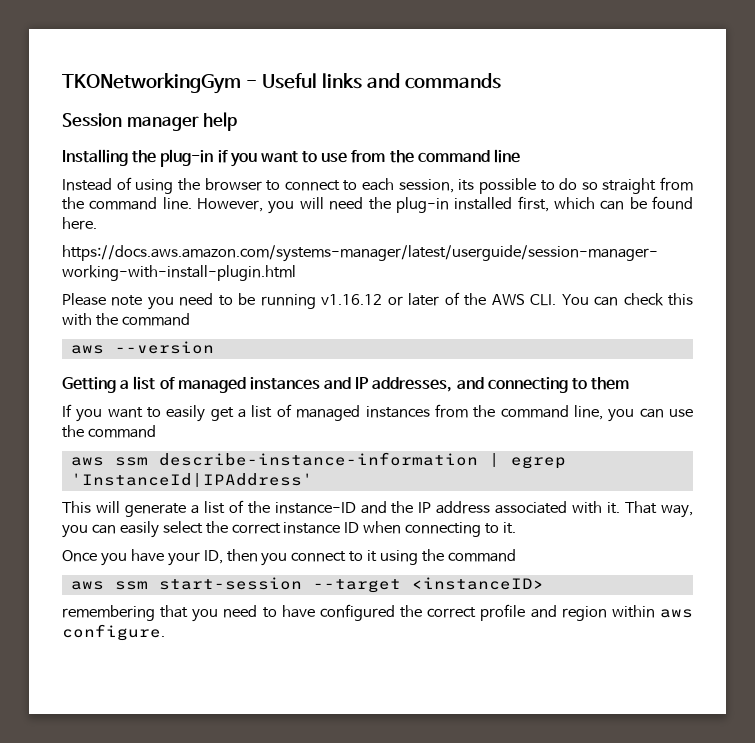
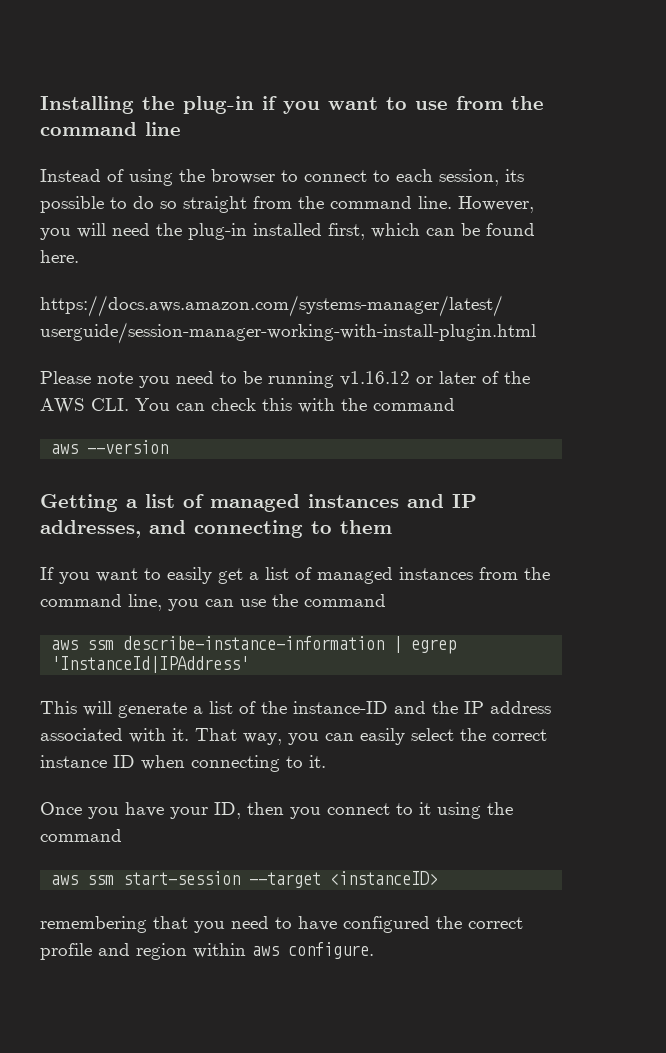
- TKONetworkingGym - Useful links and commands
- Session manager help

